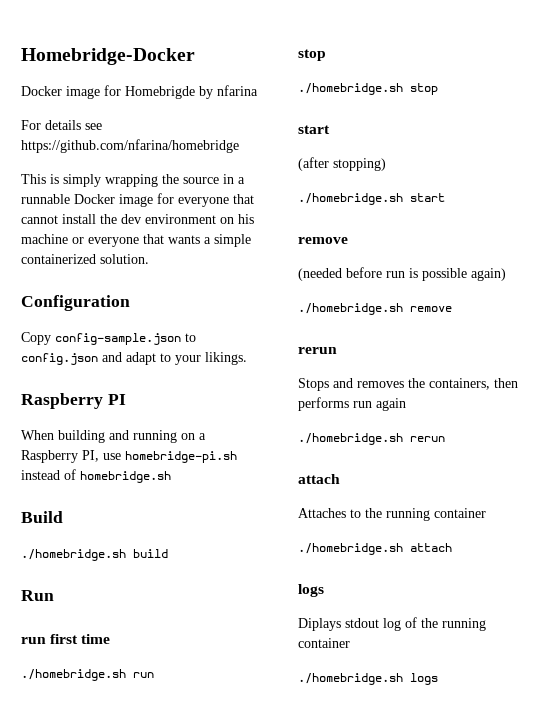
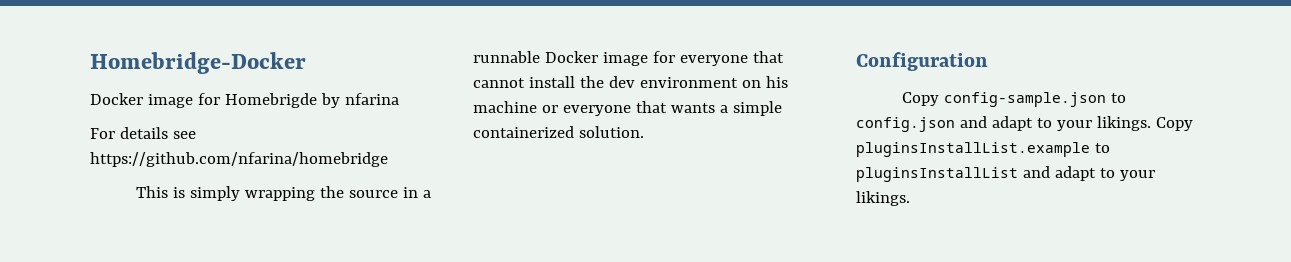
- Copy config-sample.json to config.json and adapt to your likings.
- Raspberry PI
- When building and running on a Raspberry PI, use homebridge-pi.sh instead of homebridge.sh
- Build
- ./homebridge.sh build
- Run
- run first time
- ./homebridge.sh run
- stop
- ./homebridge.sh stop
- start
- (after stopping)
- ./homebridge.sh start
- remove
- (needed before run is possible again)
- ./homebridge.sh remove
- rerun
- Stops and removes the containers, then performs run again
- ./homebridge.sh rerun
- attach
- Attaches to the running container
- ./homebridge.sh attach
- logs
- Diplays stdout log of the running container
- ./homebridge.sh logs
+ Copy config-sample.json to config.json and adapt to your likings. Copy pluginsInstallList.example to pluginsInstallList and adapt to your likings.

